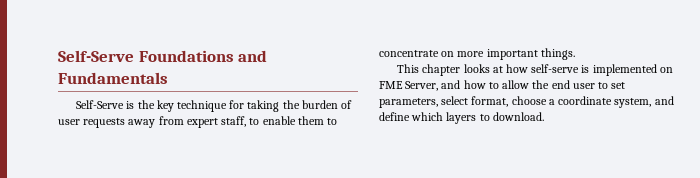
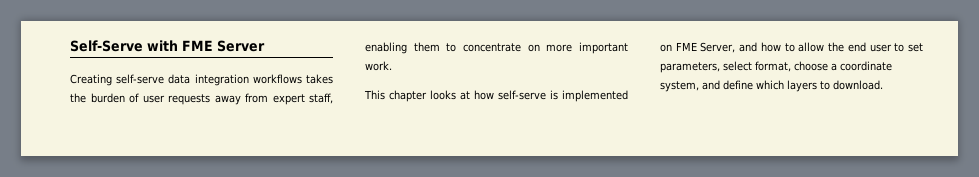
- Self-Serve Foundations and Fundamentals
- Self-Serve is the key technique for taking the burden of user requests away from expert staff, to enable them to concentrate on more important things.
+ Self-Serve with FME Server
+ Creating self-serve data integration workflows takes the burden of user requests away from expert staff, enabling them to concentrate on more important work.

